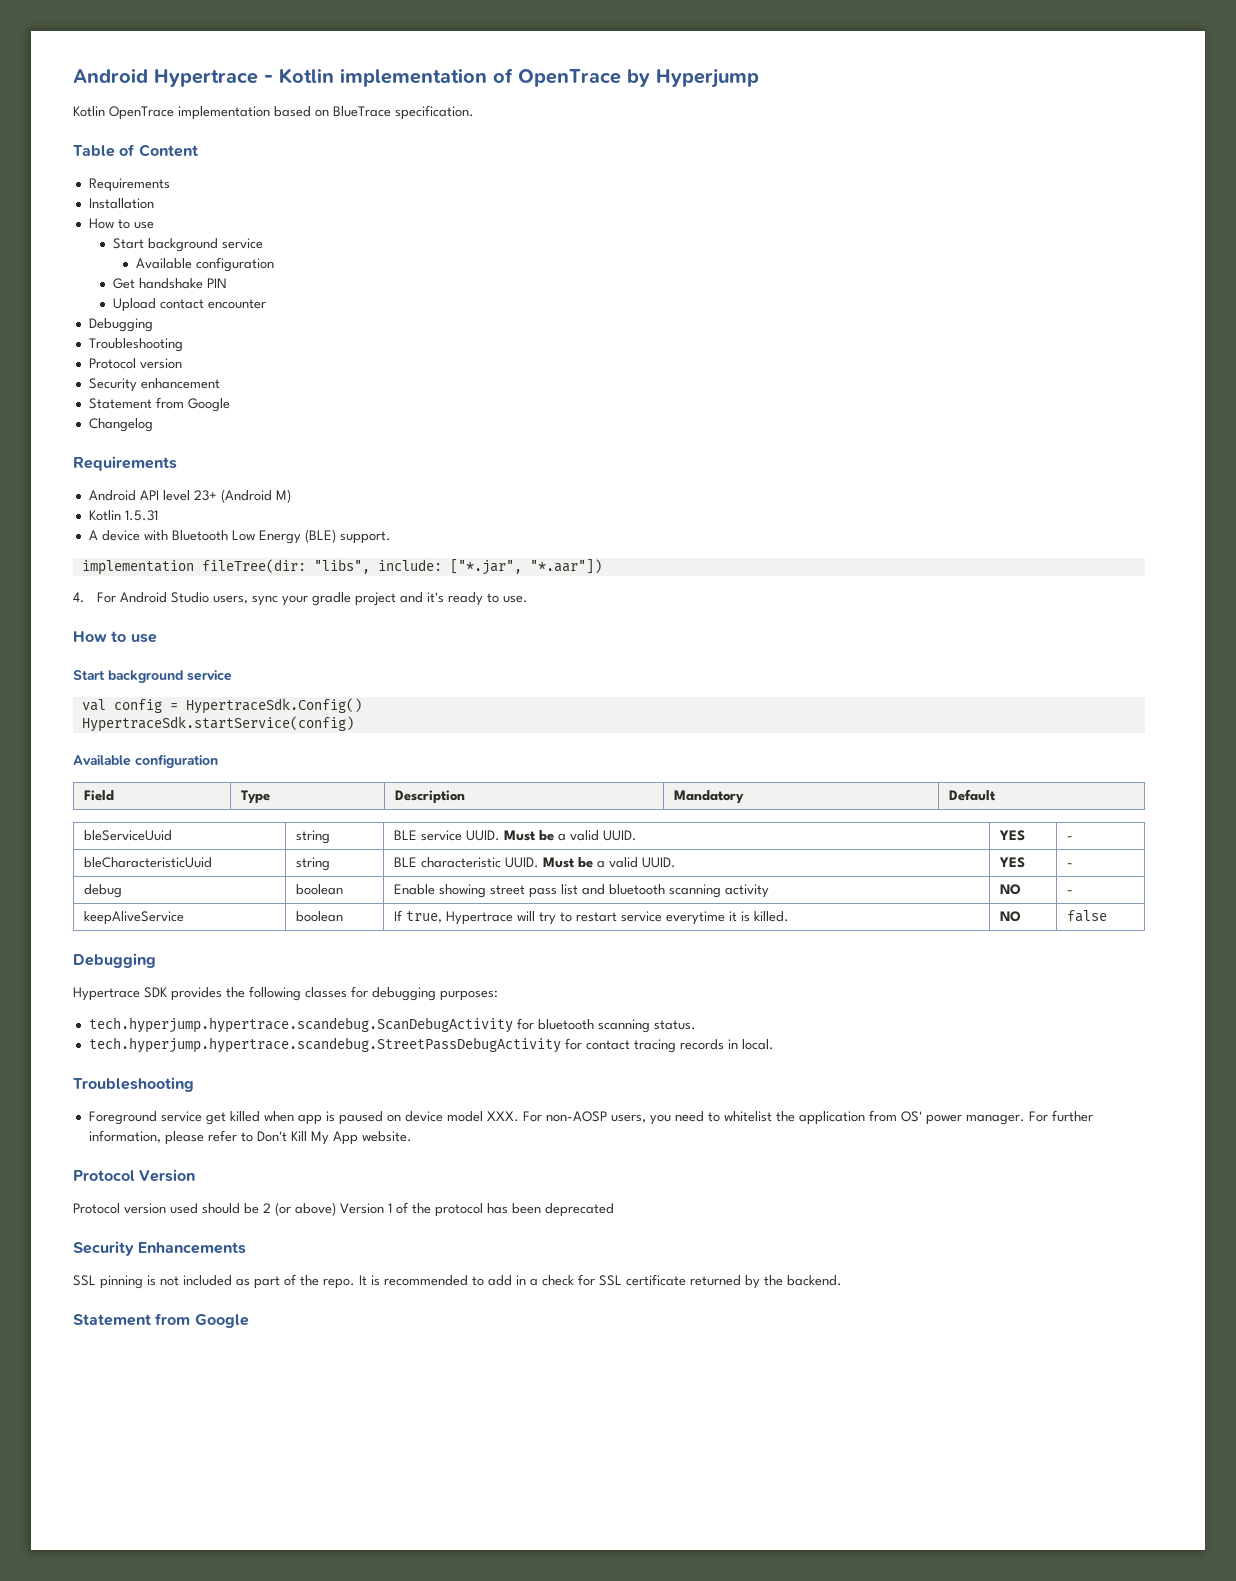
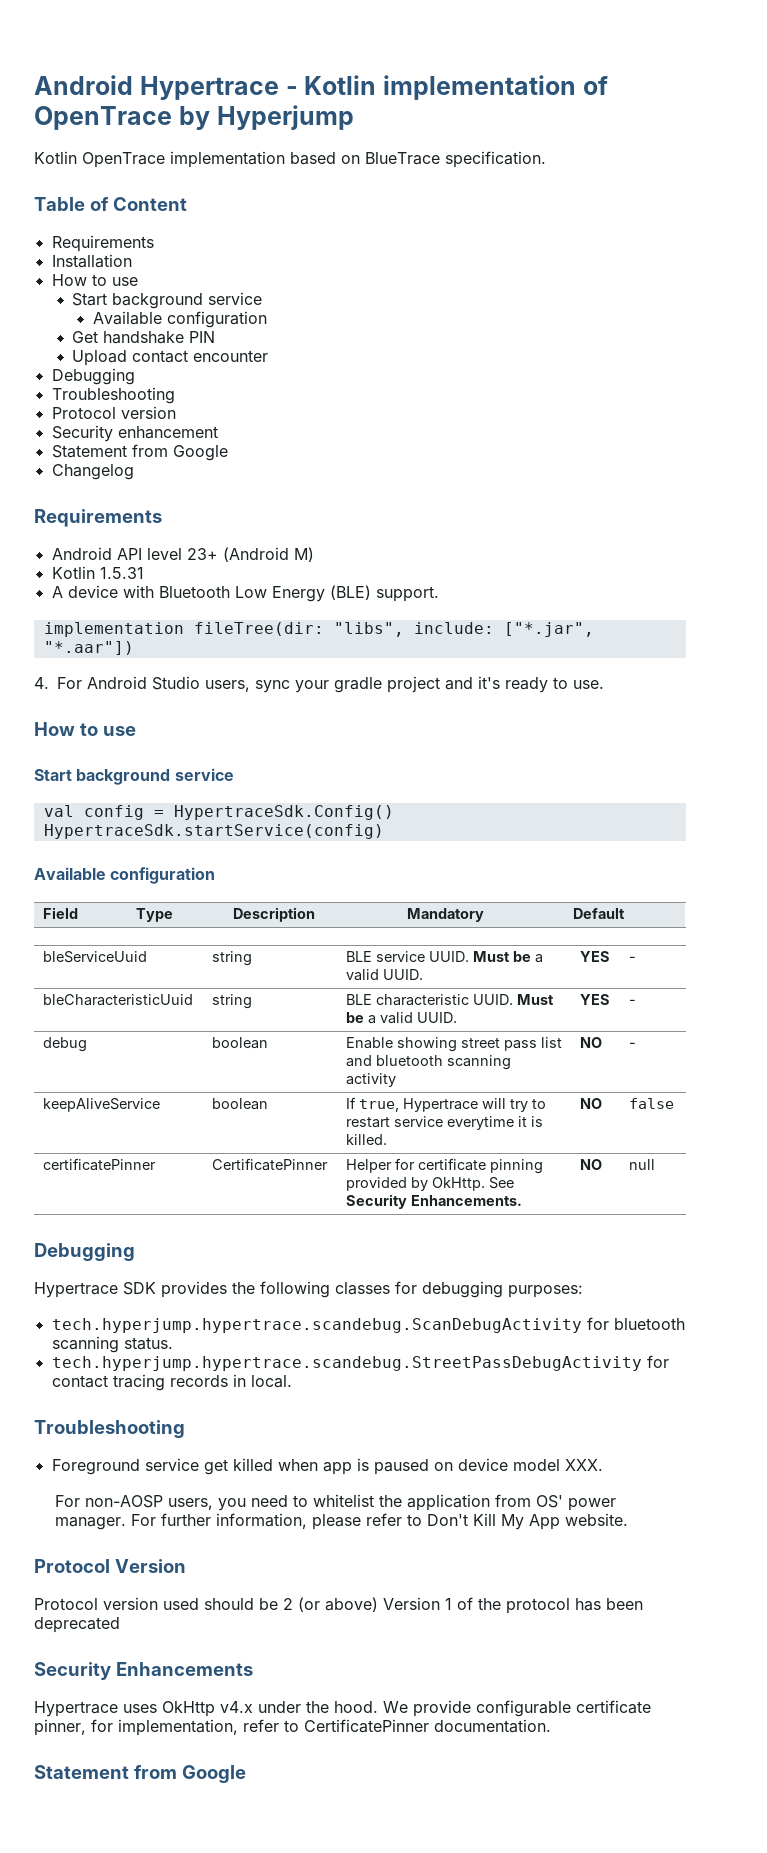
+ certificatePinner | CertificatePinner | Helper for certificate pinning provided by OkHttp. See Security Enhancements. | NO | null
- Foreground service get killed when app is paused on device model XXX. For non-AOSP users, you need to whitelist the application from OS' power manager.
+ Foreground service get killed when app is paused on device model XXX.
+ For non-AOSP users, you need to whitelist the application from OS' power manager.
- SSL pinning is not included as part of the repo. It is recommended to add in a check for SSL certificate returned by the backend.
+ Hypertrace uses OkHttp v4.x under the hood. We provide configurable certificate pinner, for implementation, refer to CertificatePinner documentation.

